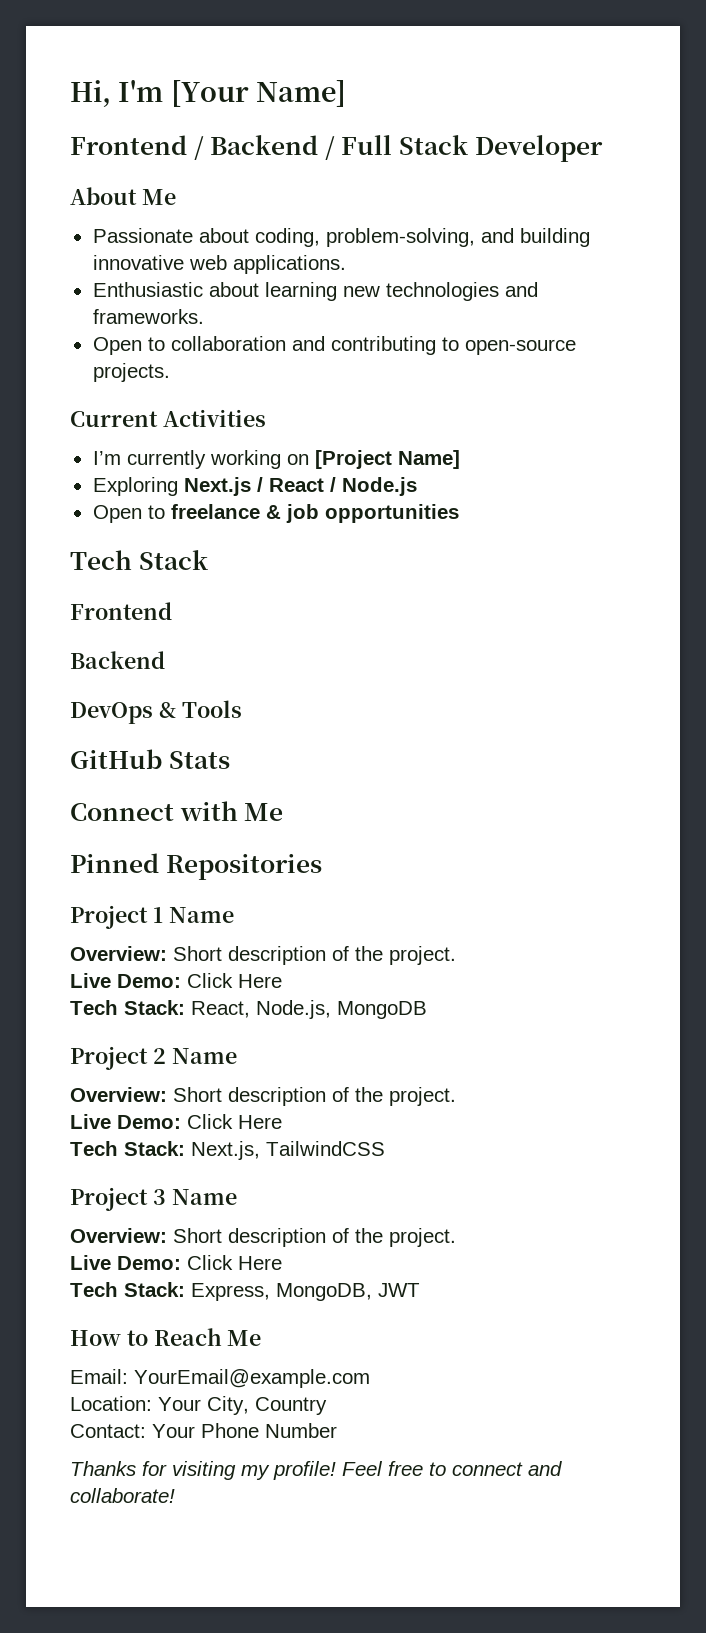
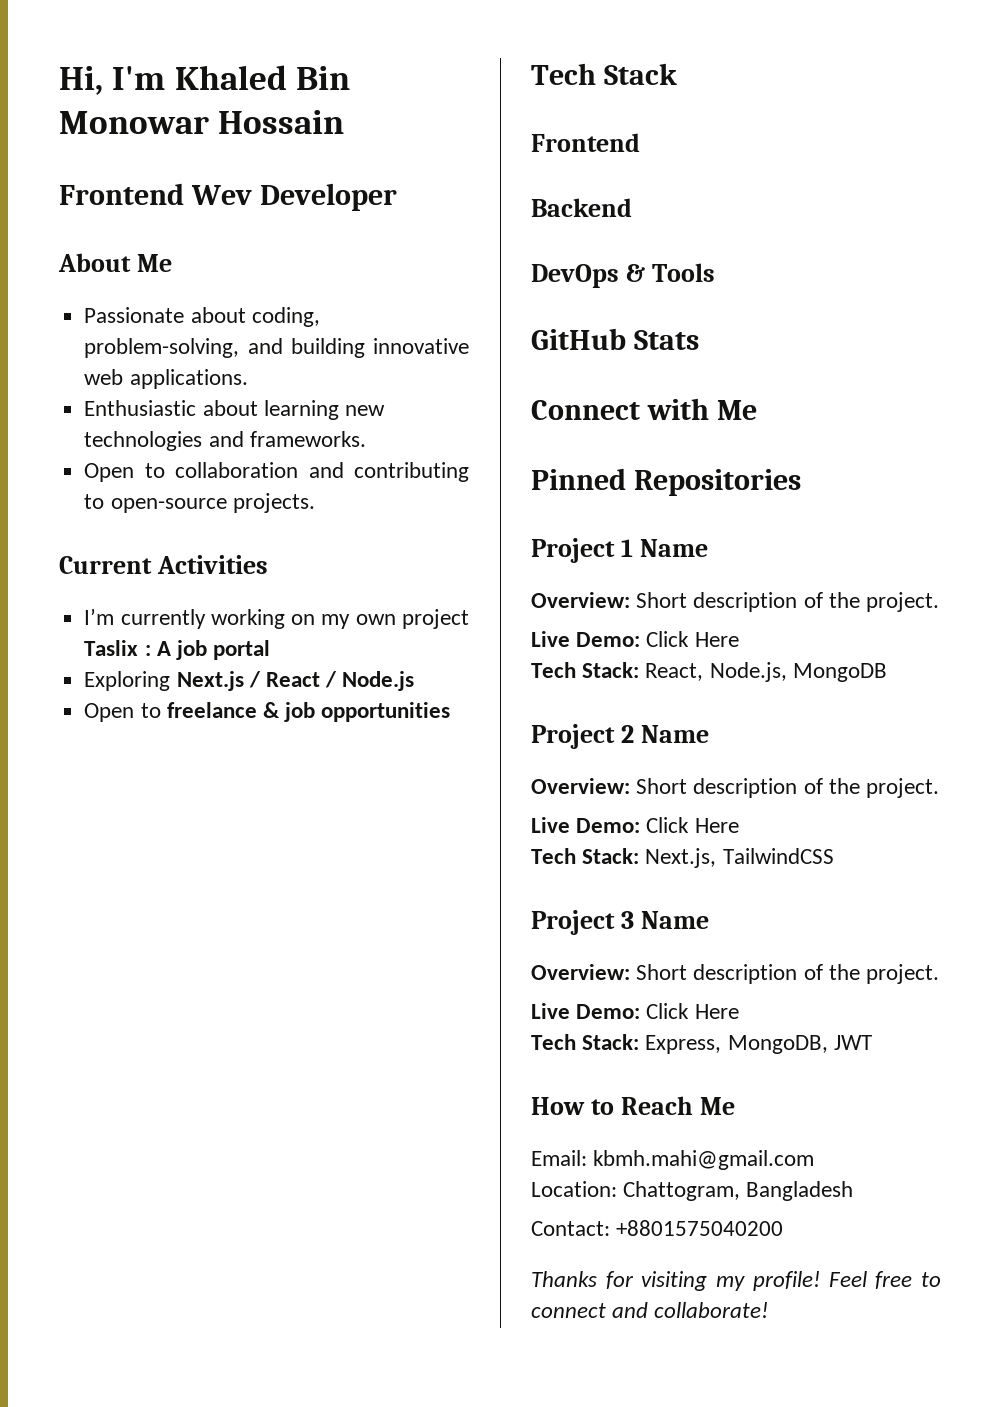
- Hi, I'm [Your Name]
- Frontend / Backend / Full Stack Developer
+ Hi, I'm Khaled Bin Monowar Hossain
+ Frontend Wev Developer
- I’m currently working on [Project Name]
+ I’m currently working on my own project Taslix : A job portal
- Email: YourEmail@example.com
+ Email: kbmh.mahi@gmail.com
- Location: Your City, Country
- Contact: Your Phone Number
+ Location: Chattogram, Bangladesh
+ Contact: +8801575040200

